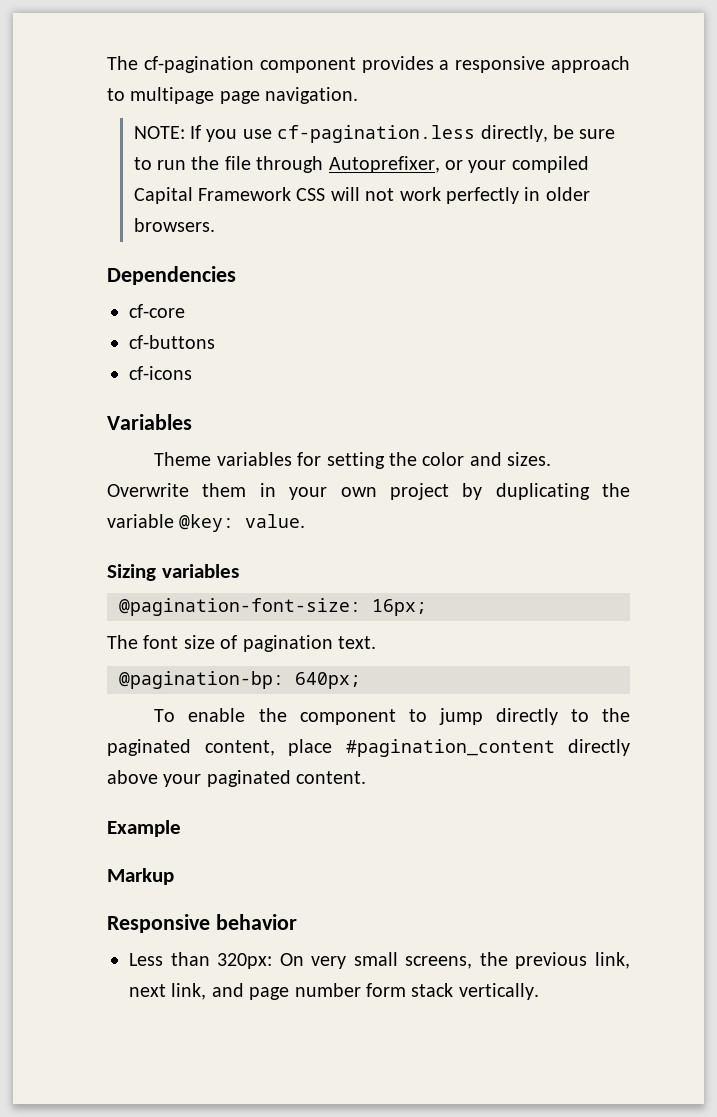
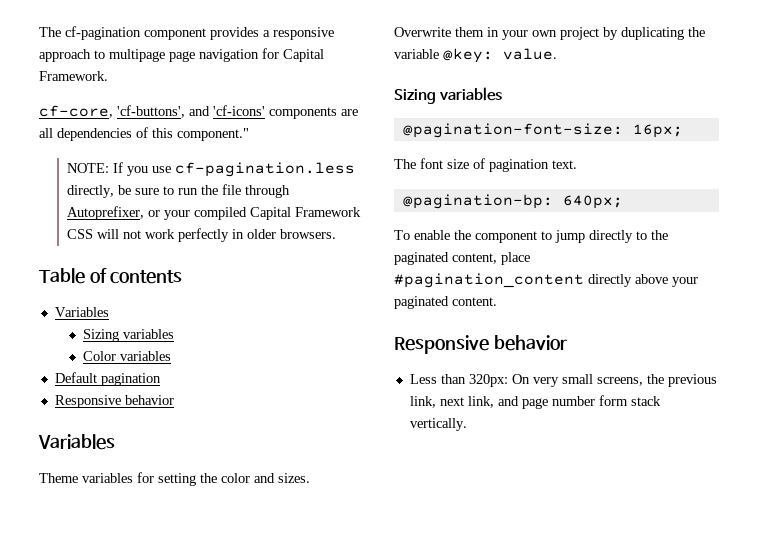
- The cf-pagination component provides a responsive approach to multipage page navigation.
+ The cf-pagination component provides a responsive approach to multipage page navigation for Capital Framework.
+ cf-core, 'cf-buttons', and 'cf-icons' components are all dependencies of this component."
- Dependencies
- cf-core
- cf-buttons
- cf-icons
+ Table of contents
+ Variables
+ Sizing variables
+ Color variables
+ Default pagination
+ Responsive behavior
- Example
- Markup

